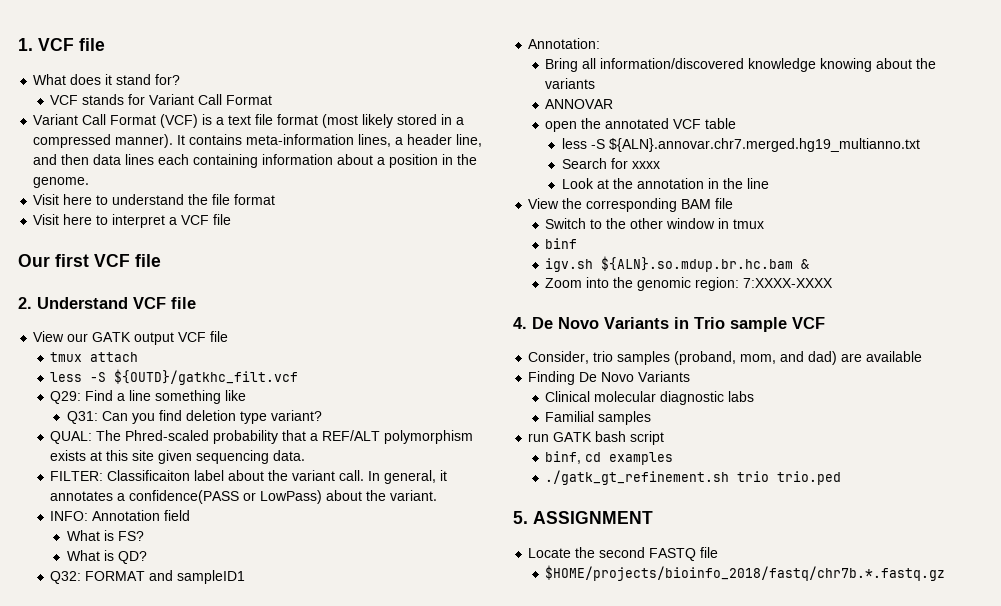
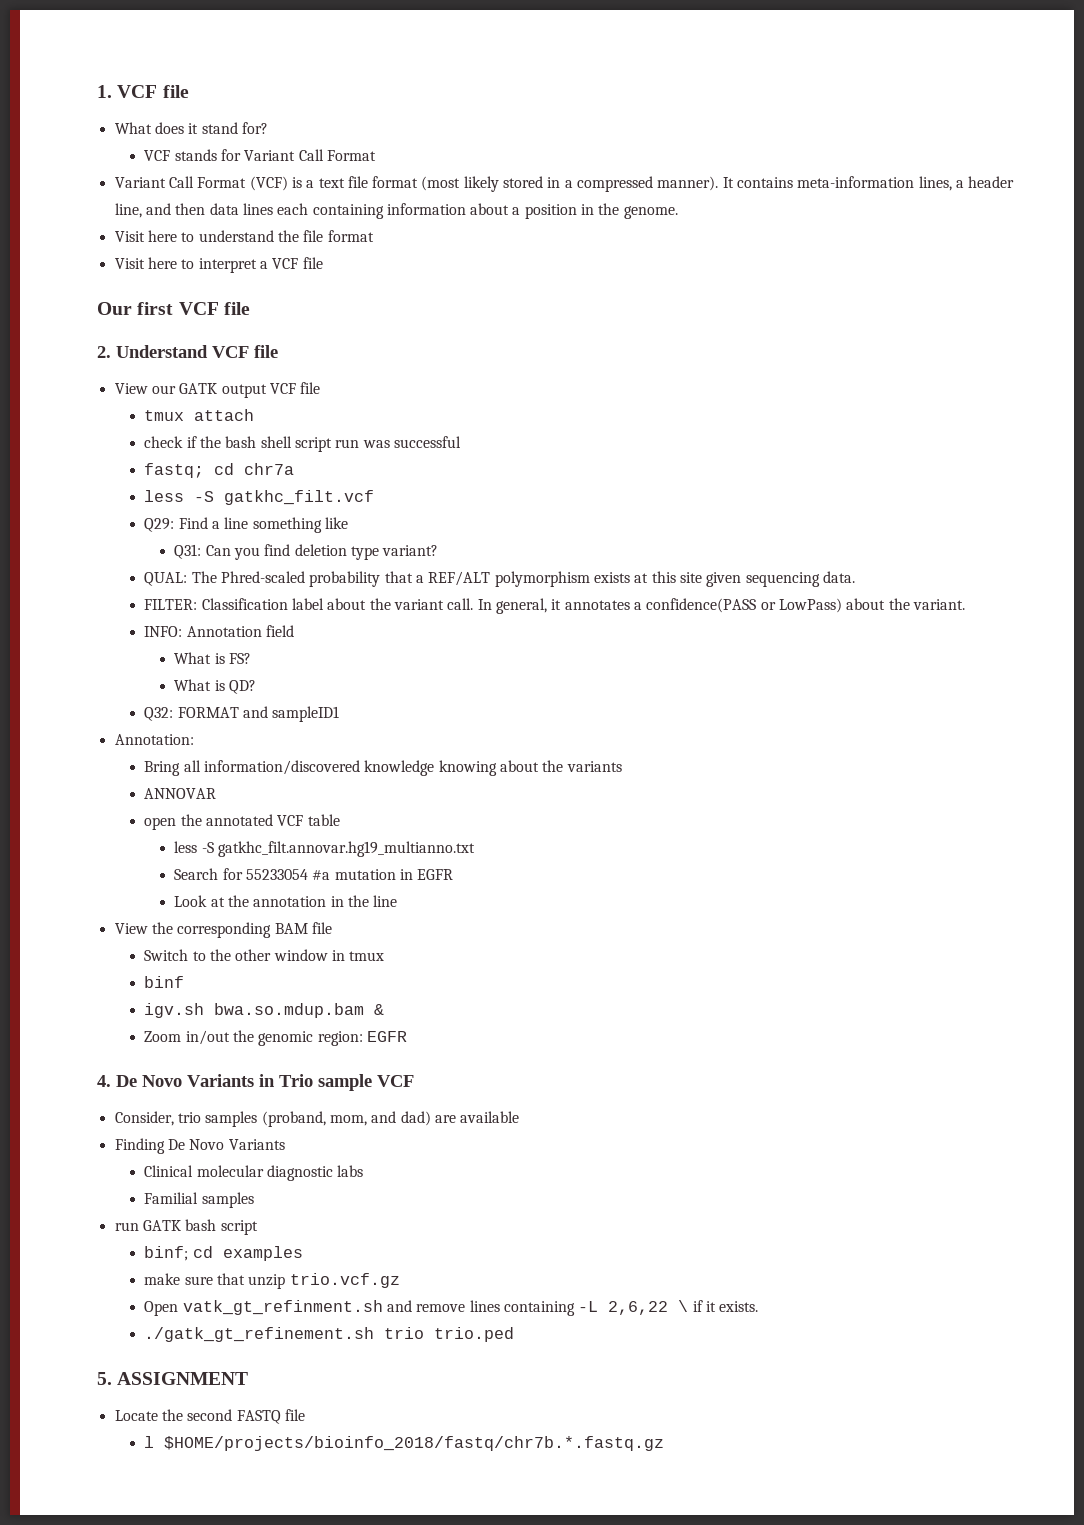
- less -S ${OUTD}/gatkhc_filt.vcf
+ check if the bash shell script run was successful
+ fastq; cd chr7a
+ less -S gatkhc_filt.vcf
- FILTER: Classificaiton label about the variant call.
+ FILTER: Classification label about the variant call.
- less -S ${ALN}.annovar.chr7.merged.hg19_multianno.txt
+ less -S gatkhc_filt.annovar.hg19_multianno.txt
- Search for xxxx
+ Search for 55233054 #a mutation in EGFR
- igv.sh ${ALN}.so.mdup.br.hc.bam &
+ igv.sh bwa.so.mdup.bam &
- Zoom into the genomic region: 7:XXXX-XXXX
+ Zoom in/out the genomic region: EGFR
- binf, cd examples
+ binf; cd examples
+ make sure that unzip trio.vcf.gz
+ Open vatk_gt_refinment.sh and remove lines containing -L 2,6,22 \ if it exists.
- $HOME/projects/bioinfo_2018/fastq/chr7b.*.fastq.gz
+ l $HOME/projects/bioinfo_2018/fastq/chr7b.*.fastq.gz

